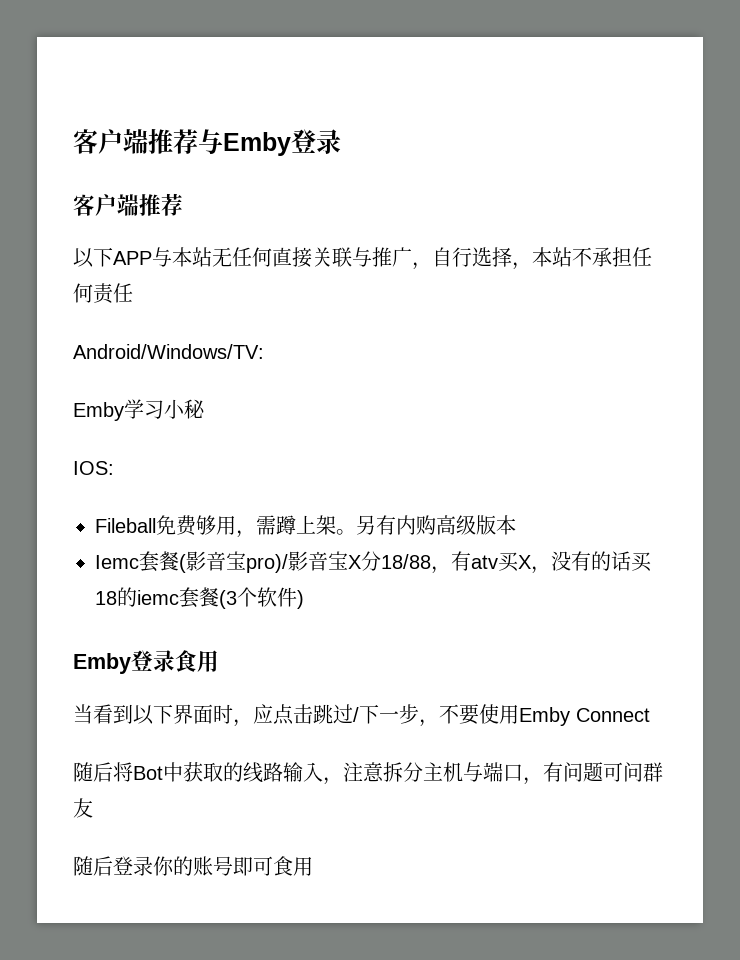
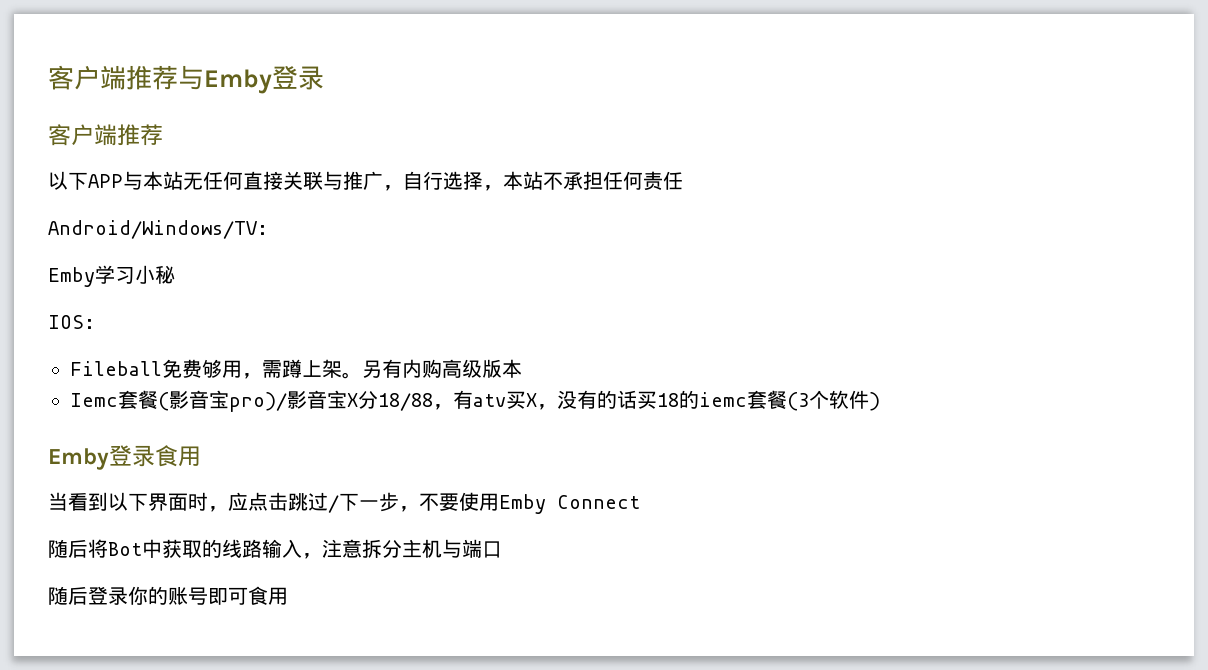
- 随后将Bot中获取的线路输入，注意拆分主机与端口，有问题可问群友
+ 随后将Bot中获取的线路输入，注意拆分主机与端口

